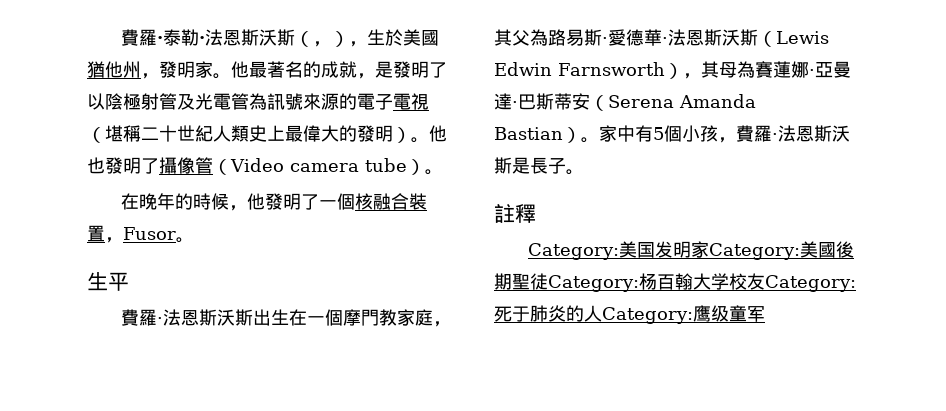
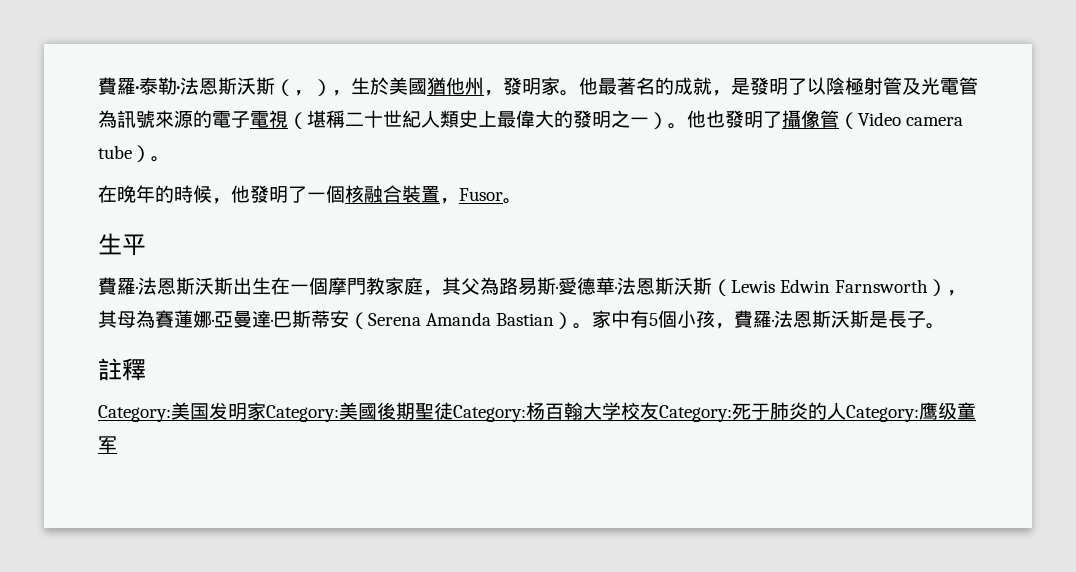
- 他最著名的成就，是發明了以陰極射管及光電管為訊號來源的電子電視（堪稱二十世紀人類史上最偉大的發明）。
+ 他最著名的成就，是發明了以陰極射管及光電管為訊號來源的電子電視（堪稱二十世紀人類史上最偉大的發明之一）。

